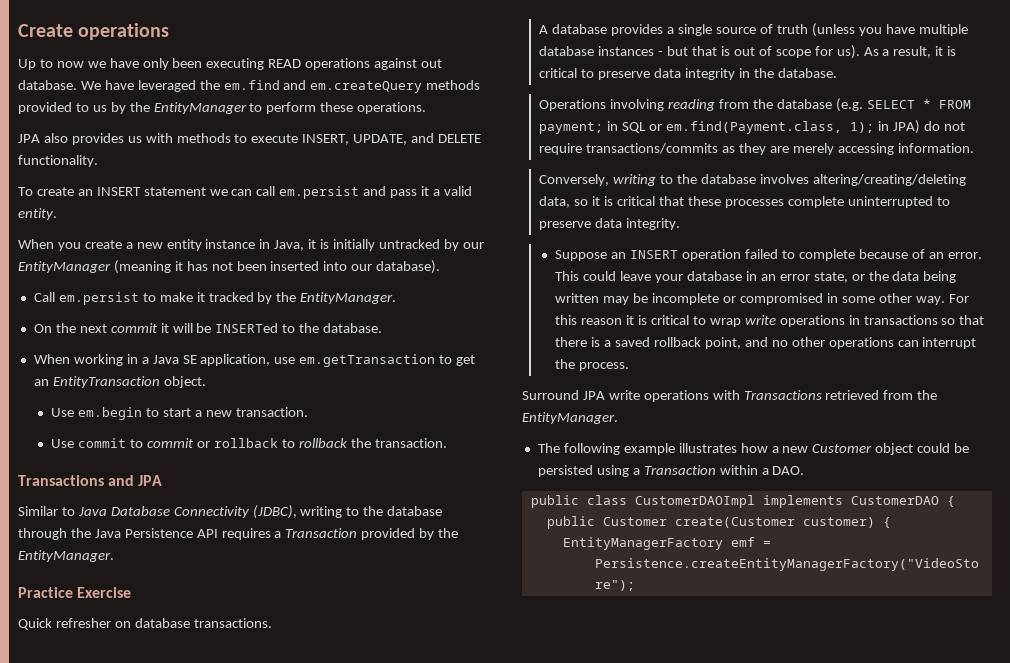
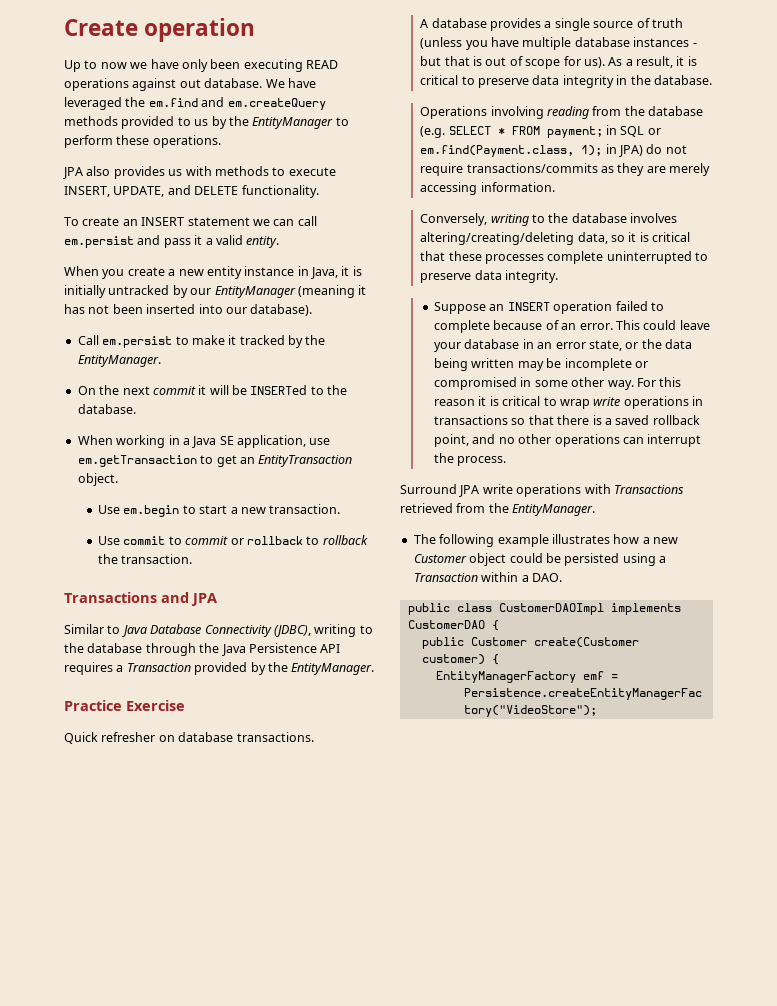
- Create operations
+ Create operation

